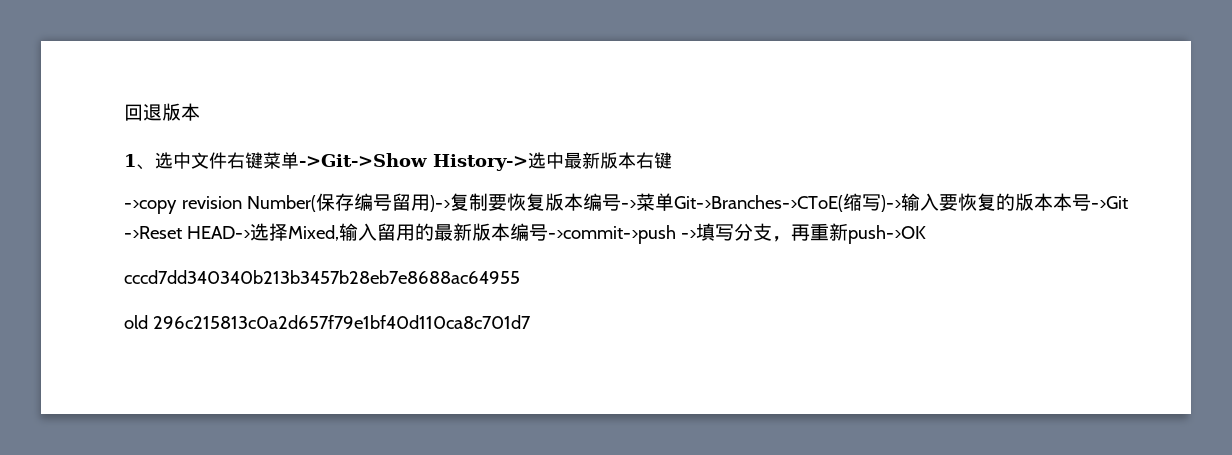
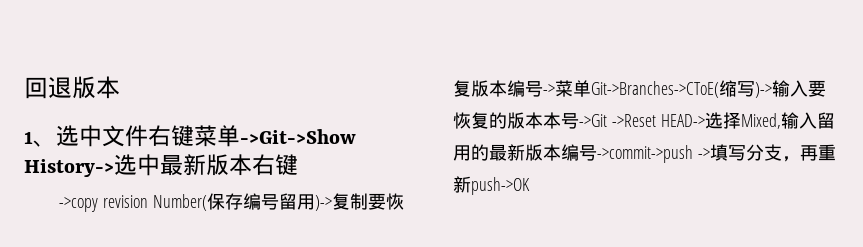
- cccd7dd340340b213b3457b28eb7e8688ac64955
- old 296c215813c0a2d657f79e1bf40d110ca8c701d7

